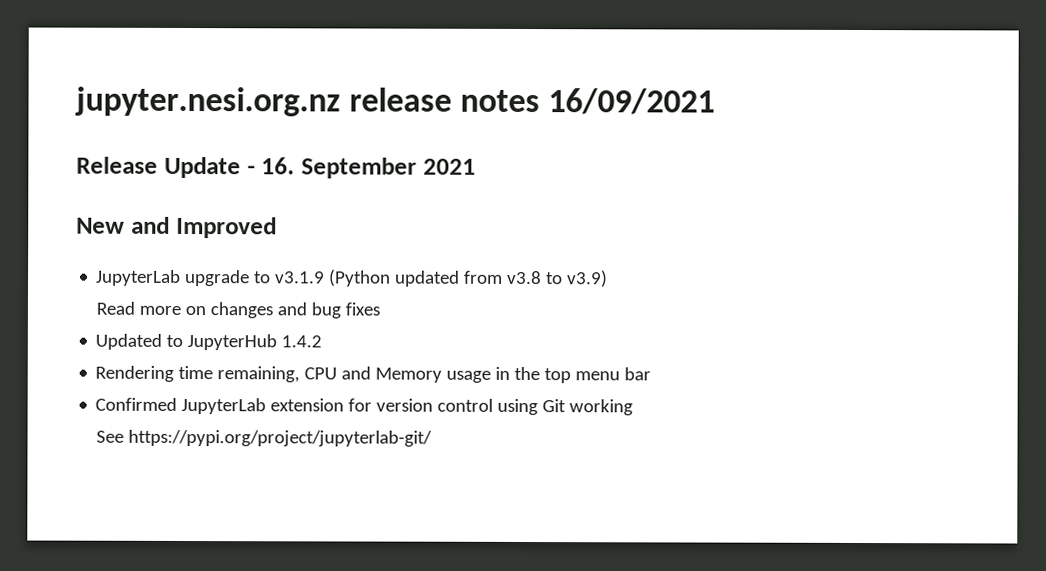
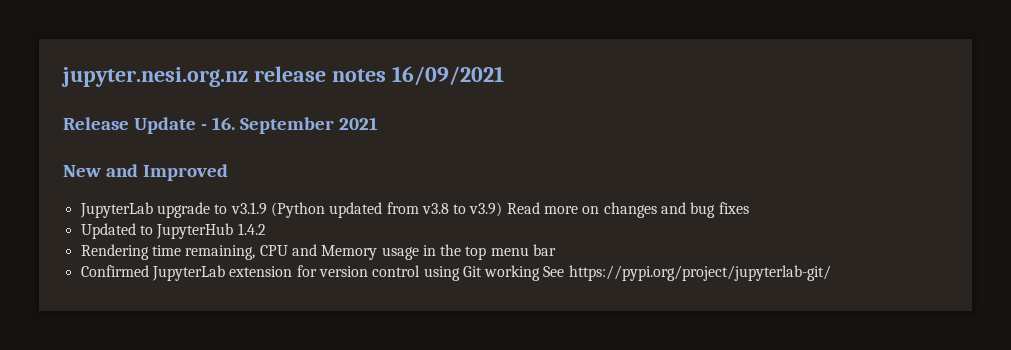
- JupyterLab upgrade to v3.1.9 (Python updated from v3.8 to v3.9)
- Read more on changes and bug fixes
+ JupyterLab upgrade to v3.1.9 (Python updated from v3.8 to v3.9) Read more on changes and bug fixes
- Confirmed JupyterLab extension for version control using Git working
- See https://pypi.org/project/jupyterlab-git/
+ Confirmed JupyterLab extension for version control using Git working See https://pypi.org/project/jupyterlab-git/

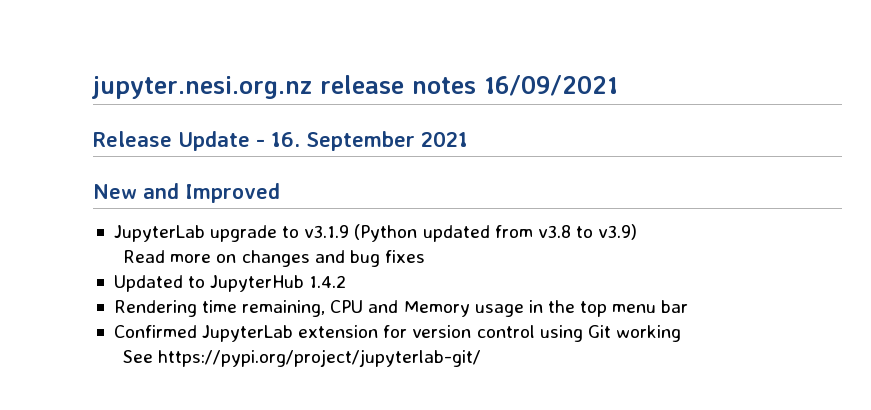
- JupyterLab upgrade to v3.1.9 (Python updated from v3.8 to v3.9) Read more on changes and bug fixes
+ JupyterLab upgrade to v3.1.9 (Python updated from v3.8 to v3.9)
+ Read more on changes and bug fixes
- Confirmed JupyterLab extension for version control using Git working See https://pypi.org/project/jupyterlab-git/
+ Confirmed JupyterLab extension for version control using Git working
+ See https://pypi.org/project/jupyterlab-git/

